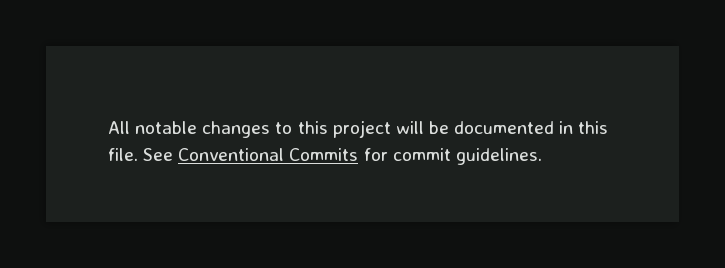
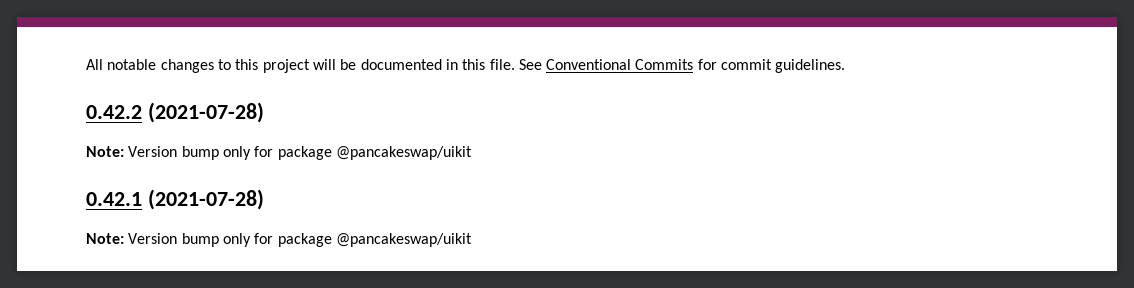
+ 0.42.2 (2021-07-28)
+ Note: Version bump only for package @pancakeswap/uikit
+ 0.42.1 (2021-07-28)
+ Note: Version bump only for package @pancakeswap/uikit

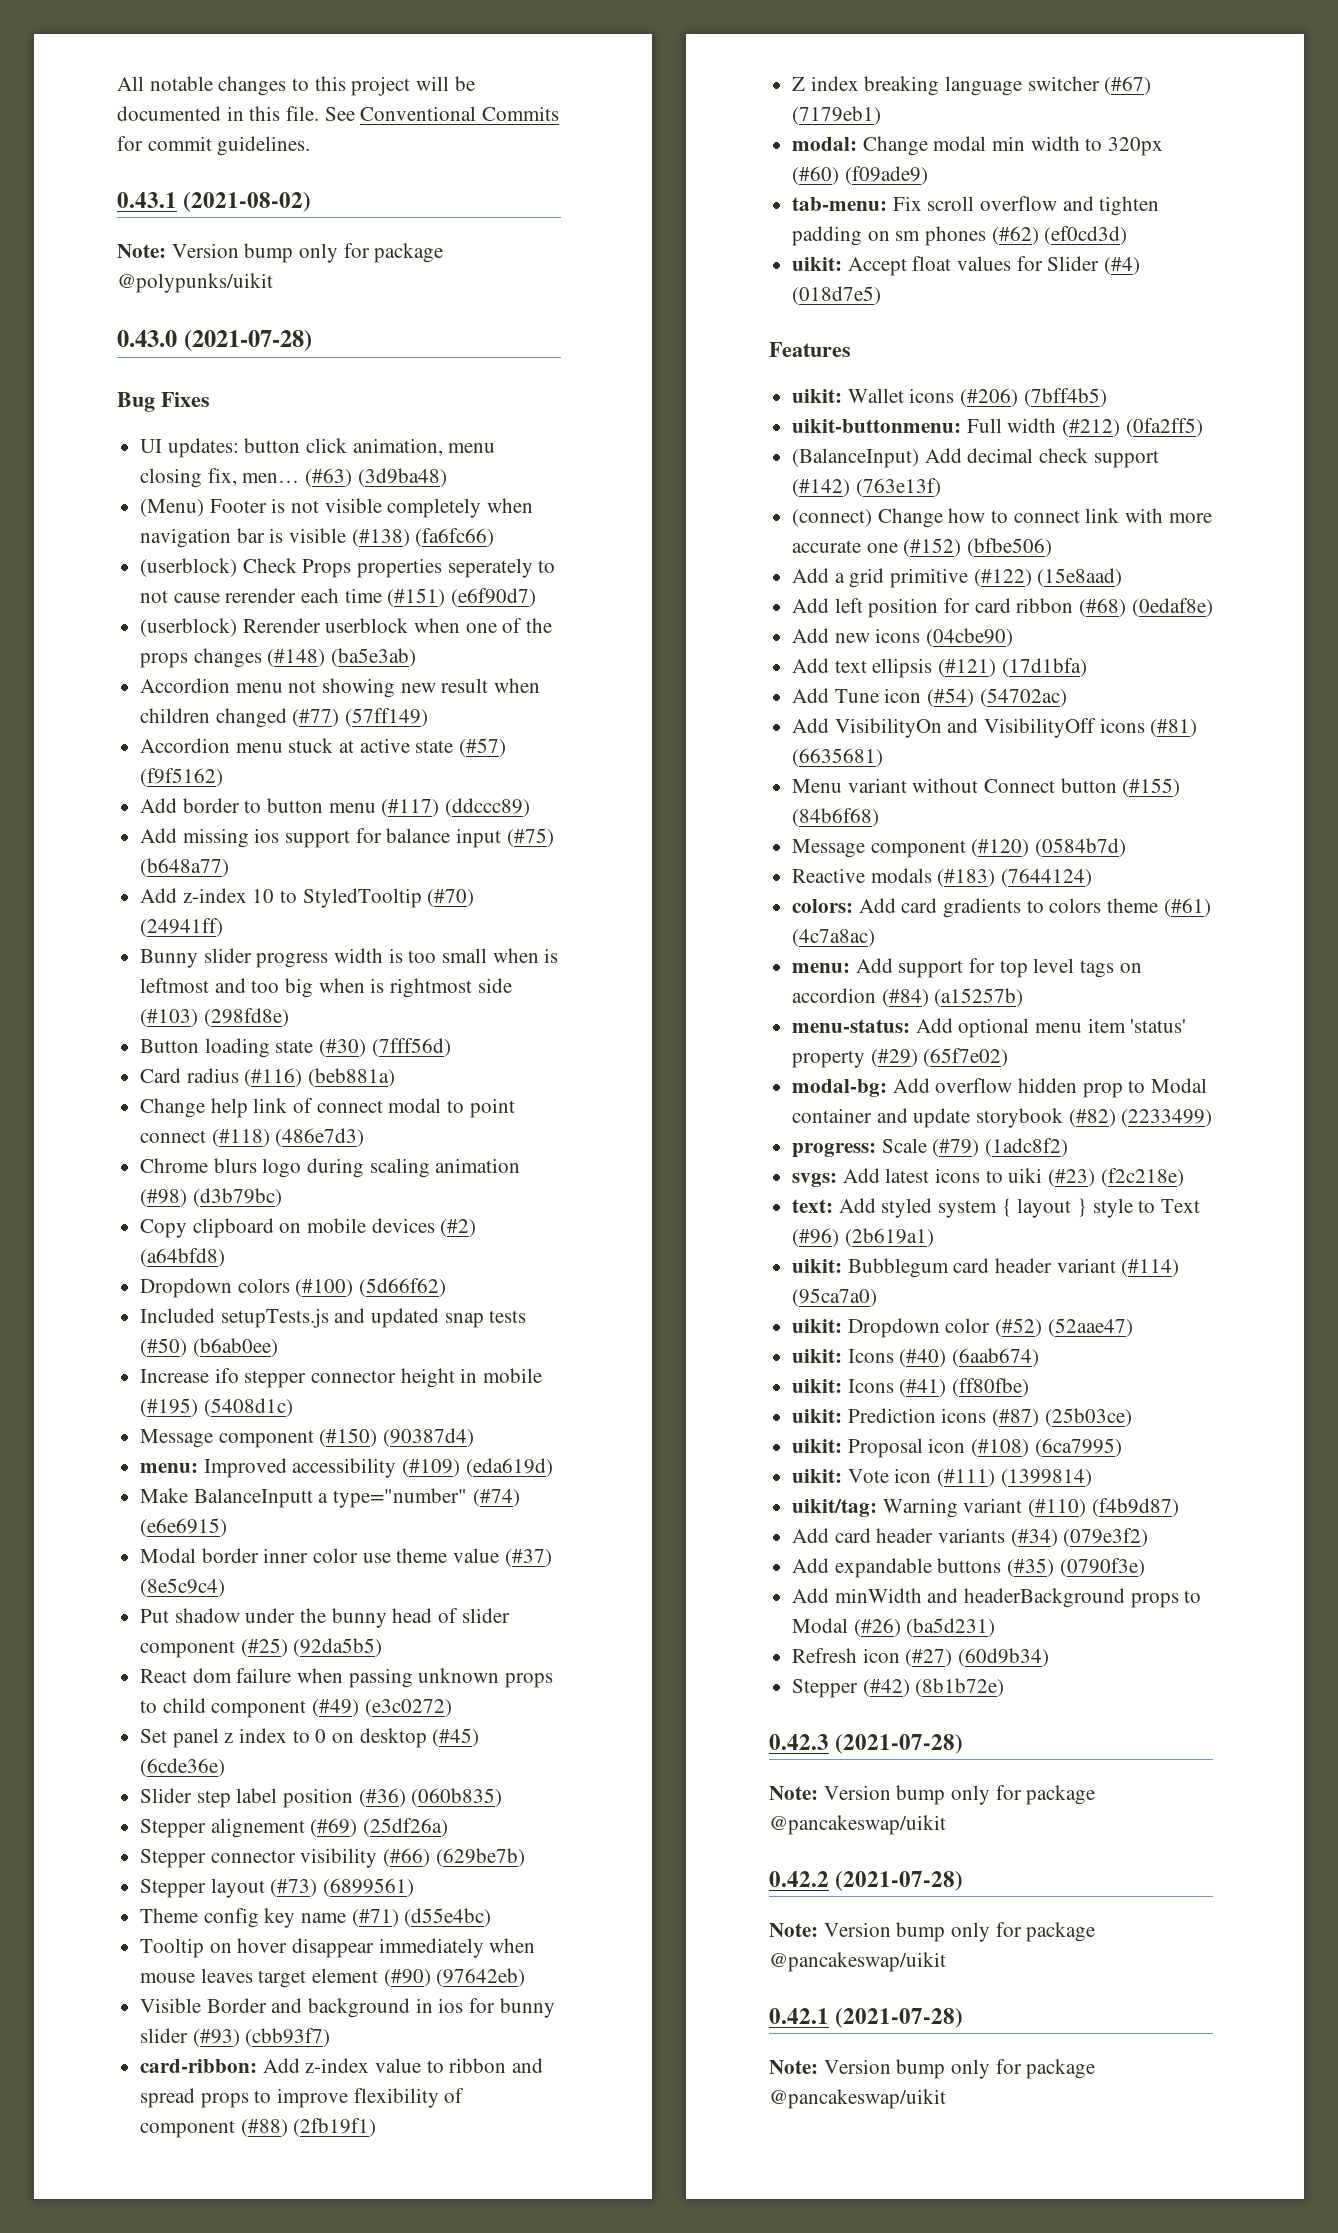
+ 0.43.1 (2021-08-02)
+ Note: Version bump only for package @polypunks/uikit
+ 0.43.0 (2021-07-28)
+ Bug Fixes
+ UI updates: button click animation, menu closing fix, men… (#63) (3d9ba48)
+ (Menu) Footer is not visible completely when navigation bar is visible (#138) (fa6fc66)
+ (userblock) Check Props properties seperately to not cause rerender each time (#151) (e6f90d7)
+ (userblock) Rerender userblock when one of the props changes (#148) (ba5e3ab)
+ Accordion menu not showing new result when children changed (#77) (57ff149)
+ Accordion menu stuck at active state (#57) (f9f5162)
+ Add border to button menu (#117) (ddccc89)
+ Add missing ios support for balance input (#75) (b648a77)
+ Add z-index 10 to StyledTooltip (#70) (24941ff)
+ Bunny slider progress width is too small when is leftmost and too big when is rightmost side (#103) (298fd8e)
+ Button loading state (#30) (7fff56d)
+ Card radius (#116) (beb881a)
+ Change help link of connect modal to point connect (#118) (486e7d3)
+ Chrome blurs logo during scaling animation (#98) (d3b79bc)
+ Copy clipboard on mobile devices (#2) (a64bfd8)
+ Dropdown colors (#100) (5d66f62)
+ Included setupTests.js and updated snap tests (#50) (b6ab0ee)
+ Increase ifo stepper connector height in mobile (#195) (5408d1c)
+ Message component (#150) (90387d4)
+ menu: Improved accessibility (#109) (eda619d)
+ Make BalanceInputt a type="number" (#74) (e6e6915)
+ Modal border inner color use theme value (#37) (8e5c9c4)
+ Put shadow under the bunny head of slider component (#25) (92da5b5)
+ React dom failure when passing unknown props to child component (#49) (e3c0272)
+ Set panel z index to 0 on desktop (#45) (6cde36e)
+ Slider step label position (#36) (060b835)
+ Stepper alignement (#69) (25df26a)
+ Stepper connector visibility (#66) (629be7b)
+ Stepper layout (#73) (6899561)
+ Theme config key name (#71) (d55e4bc)
+ Tooltip on hover disappear immediately when mouse leaves target element (#90) (97642eb)
+ Visible Border and background in ios for bunny slider (#93) (cbb93f7)
+ card-ribbon: Add z-index value to ribbon and spread props to improve flexibility of component (#88) (2fb19f1)
+ Z index breaking language switcher (#67) (7179eb1)
+ modal: Change modal min width to 320px (#60) (f09ade9)
+ tab-menu: Fix scroll overflow and tighten padding on sm phones (#62) (ef0cd3d)
+ uikit: Accept float values for Slider (#4) (018d7e5)
+ Features
+ uikit: Wallet icons (#206) (7bff4b5)
+ uikit-buttonmenu: Full width (#212) (0fa2ff5)
+ (BalanceInput) Add decimal check support (#142) (763e13f)
+ (connect) Change how to connect link with more accurate one (#152) (bfbe506)
+ Add a grid primitive (#122) (15e8aad)
+ Add left position for card ribbon (#68) (0edaf8e)
+ Add new icons (04cbe90)
+ Add text ellipsis (#121) (17d1bfa)
+ Add Tune icon (#54) (54702ac)
+ Add VisibilityOn and VisibilityOff icons (#81) (6635681)
+ Menu variant without Connect button (#155) (84b6f68)
+ Message component (#120) (0584b7d)
+ Reactive modals (#183) (7644124)
+ colors: Add card gradients to colors theme (#61) (4c7a8ac)
+ menu: Add support for top level tags on accordion (#84) (a15257b)
+ menu-status: Add optional menu item 'status' property (#29) (65f7e02)
+ modal-bg: Add overflow hidden prop to Modal container and update storybook (#82) (2233499)
+ progress: Scale (#79) (1adc8f2)
+ svgs: Add latest icons to uiki (#23) (f2c218e)
+ text: Add styled system { layout } style to Text (#96) (2b619a1)
+ uikit: Bubblegum card header variant (#114) (95ca7a0)
+ uikit: Dropdown color (#52) (52aae47)
+ uikit: Icons (#40) (6aab674)
+ uikit: Icons (#41) (ff80fbe)
+ uikit: Prediction icons (#87) (25b03ce)
+ uikit: Proposal icon (#108) (6ca7995)
+ uikit: Vote icon (#111) (1399814)
+ uikit/tag: Warning variant (#110) (f4b9d87)
+ Add card header variants (#34) (079e3f2)
+ Add expandable buttons (#35) (0790f3e)
+ Add minWidth and headerBackground props to Modal (#26) (ba5d231)
+ Refresh icon (#27) (60d9b34)
+ Stepper (#42) (8b1b72e)
+ 0.42.3 (2021-07-28)
+ Note: Version bump only for package @pancakeswap/uikit

